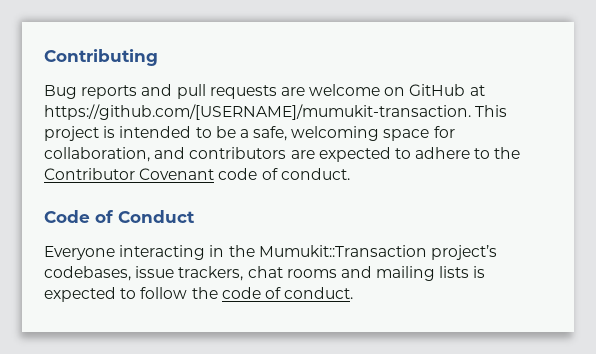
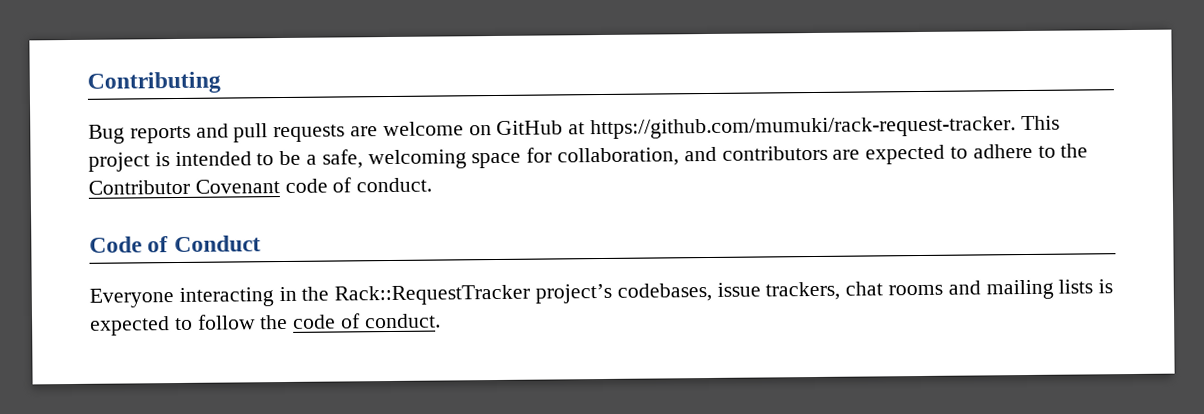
- Bug reports and pull requests are welcome on GitHub at https://github.com/[USERNAME]/mumukit-transaction. This project is intended to be a safe, welcoming space for collaboration, and contributors are expected to adhere to the Contributor Covenant code of conduct.
+ Bug reports and pull requests are welcome on GitHub at https://github.com/mumuki/rack-request-tracker. This project is intended to be a safe, welcoming space for collaboration, and contributors are expected to adhere to the Contributor Covenant code of conduct.
- Everyone interacting in the Mumukit::Transaction project’s codebases, issue trackers, chat rooms and mailing lists is expected to follow the code of conduct.
+ Everyone interacting in the Rack::RequestTracker project’s codebases, issue trackers, chat rooms and mailing lists is expected to follow the code of conduct.

